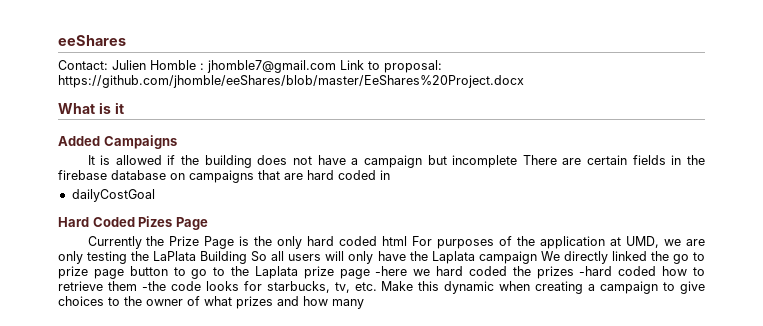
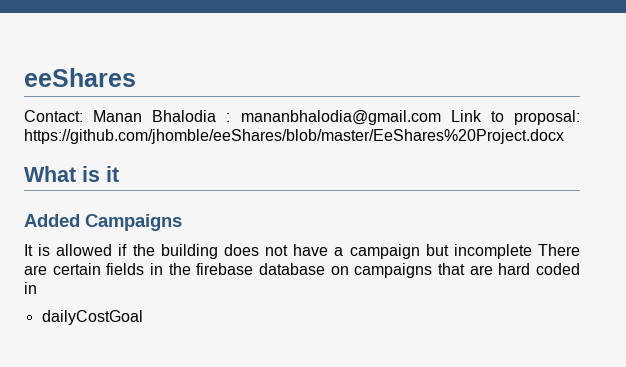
- Contact: Julien Homble : jhomble7@gmail.com Link to proposal: https://github.com/jhomble/eeShares/blob/master/EeShares%20Project.docx
+ Contact: Manan Bhalodia : mananbhalodia@gmail.com Link to proposal: https://github.com/jhomble/eeShares/blob/master/EeShares%20Project.docx
- Hard Coded Pizes Page
- Currently the Prize Page is the only hard coded html For purposes of the application at UMD, we are only testing the LaPlata Building So all users will only have the Laplata campaign We directly linked the go to prize page button to go to the Laplata prize page -here we hard coded the prizes -hard coded how to retrieve them -the code looks for starbucks, tv, etc. Make this dynamic when creating a campaign to give choices to the owner of what prizes and how many

